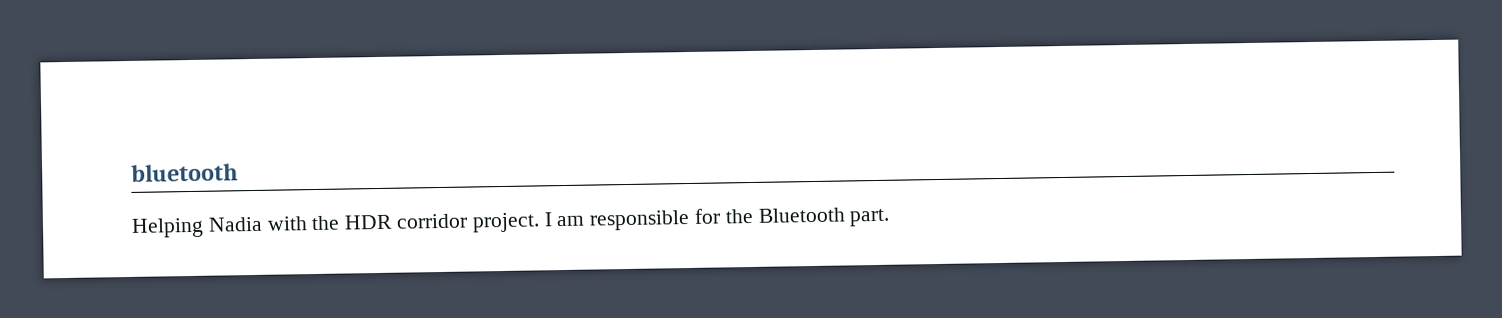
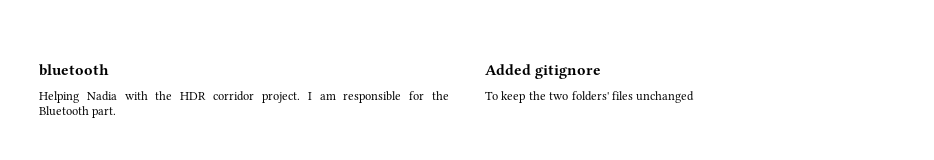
+ Added gitignore
+ To keep the two folders' files unchanged

